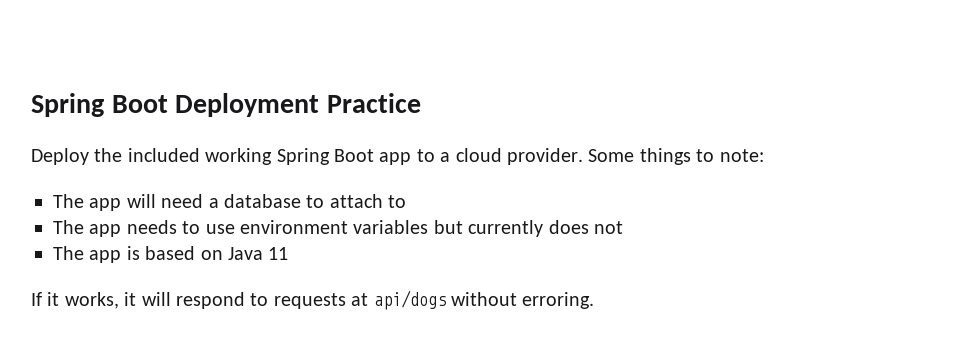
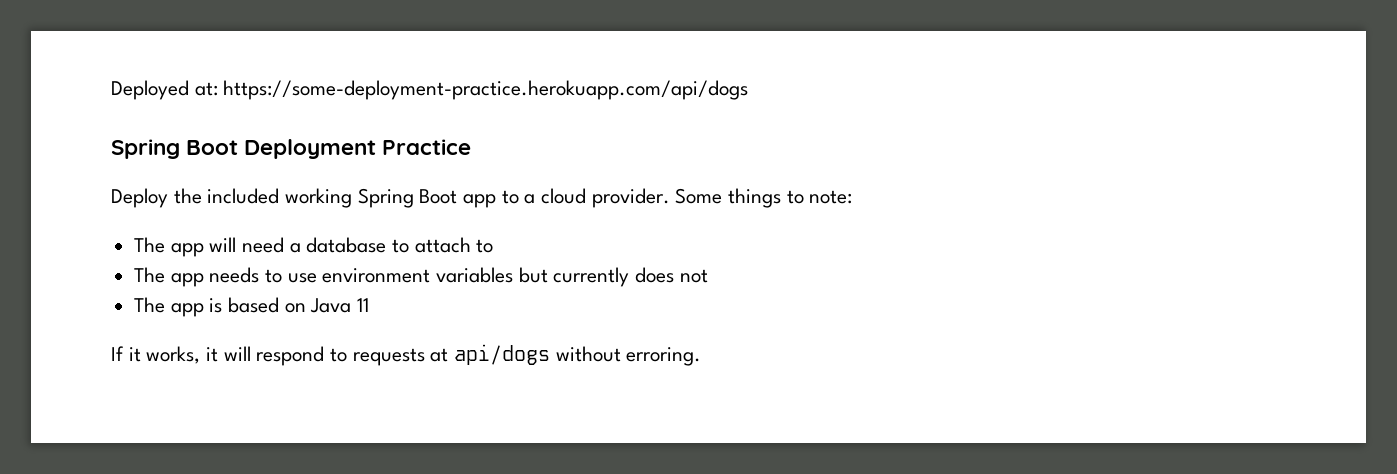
+ Deployed at: https://some-deployment-practice.herokuapp.com/api/dogs

